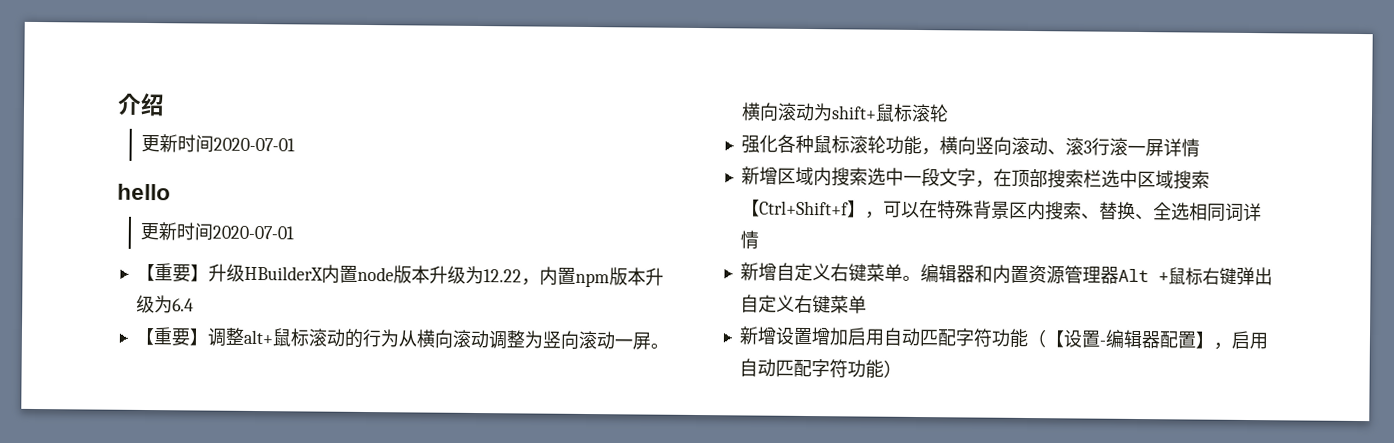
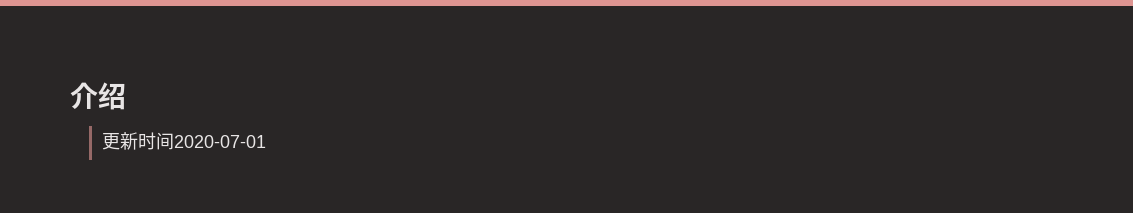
- hello
- 更新时间2020-07-01
- 【重要】升级HBuilderX内置node版本升级为12.22，内置npm版本升级为6.4
- 【重要】调整alt+鼠标滚动的行为从横向滚动调整为竖向滚动一屏。横向滚动为shift+鼠标滚轮
- 强化各种鼠标滚轮功能，横向竖向滚动、滚3行滚一屏详情
- 新增区域内搜索选中一段文字，在顶部搜索栏选中区域搜索【Ctrl+Shift+f】，可以在特殊背景区内搜索、替换、全选相同词详情
- 新增自定义右键菜单。编辑器和内置资源管理器Alt +鼠标右键弹出自定义右键菜单
- 新增设置增加启用自动匹配字符功能（【设置-编辑器配置】，启用自动匹配字符功能）

